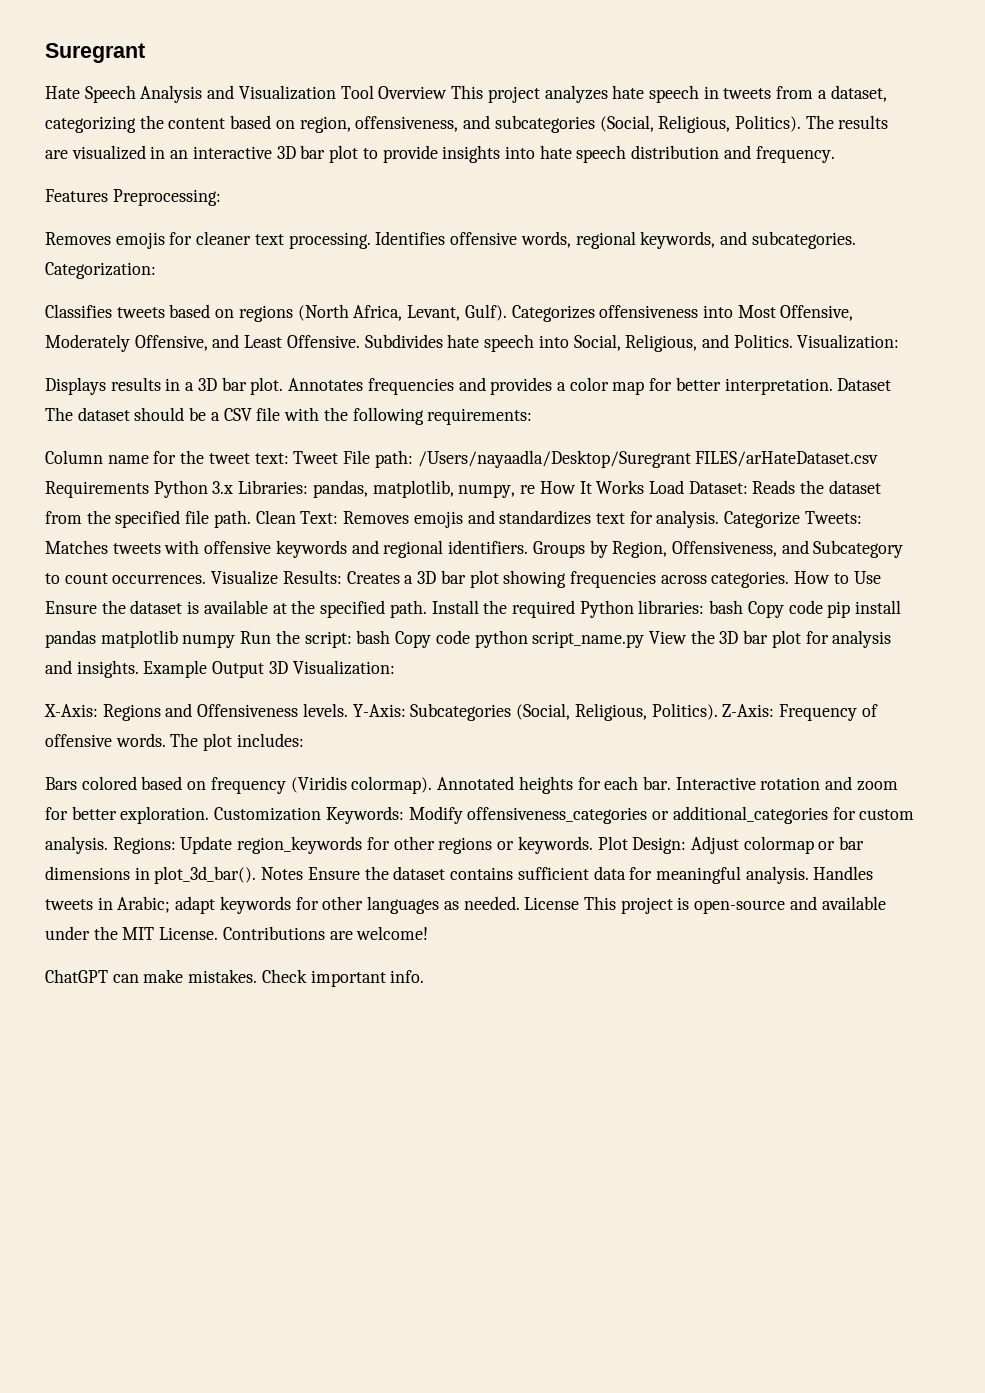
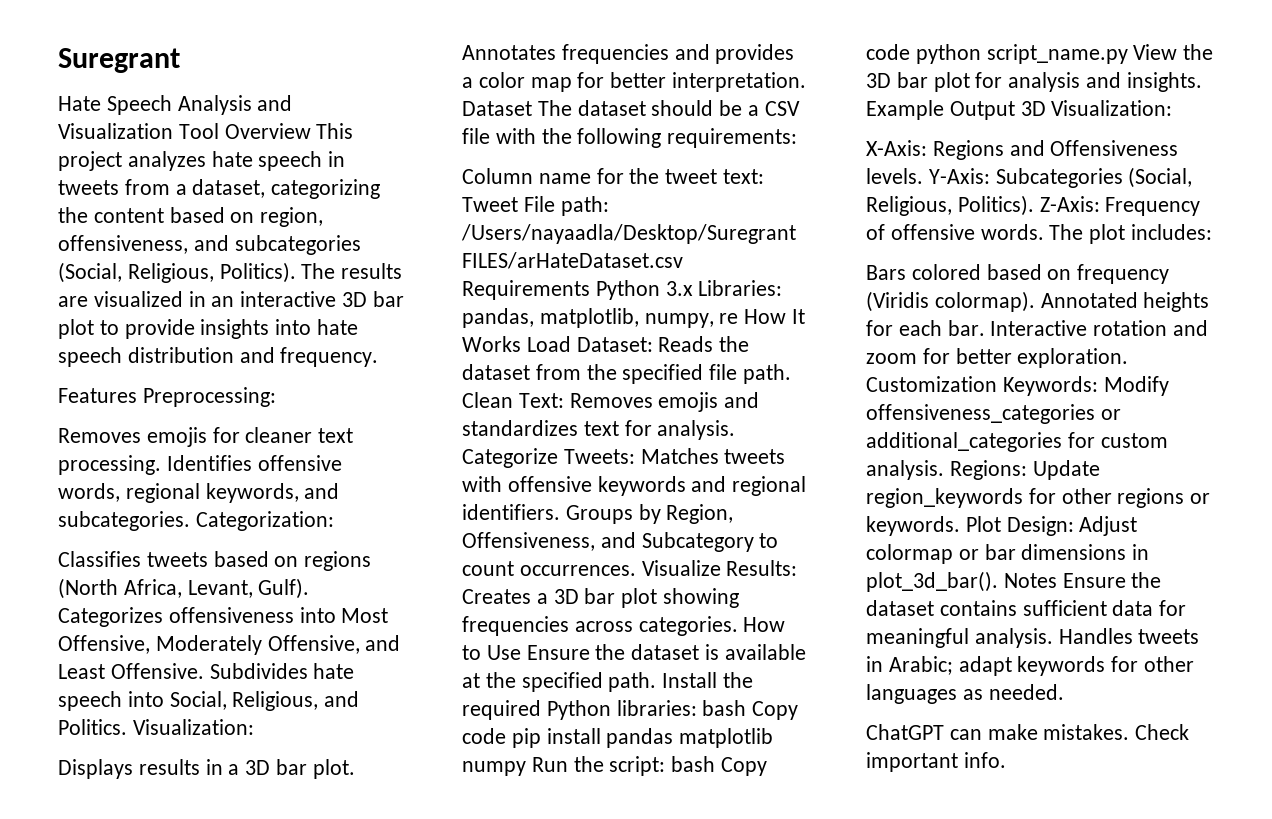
- License This project is open-source and available under the MIT License. Contributions are welcome!

